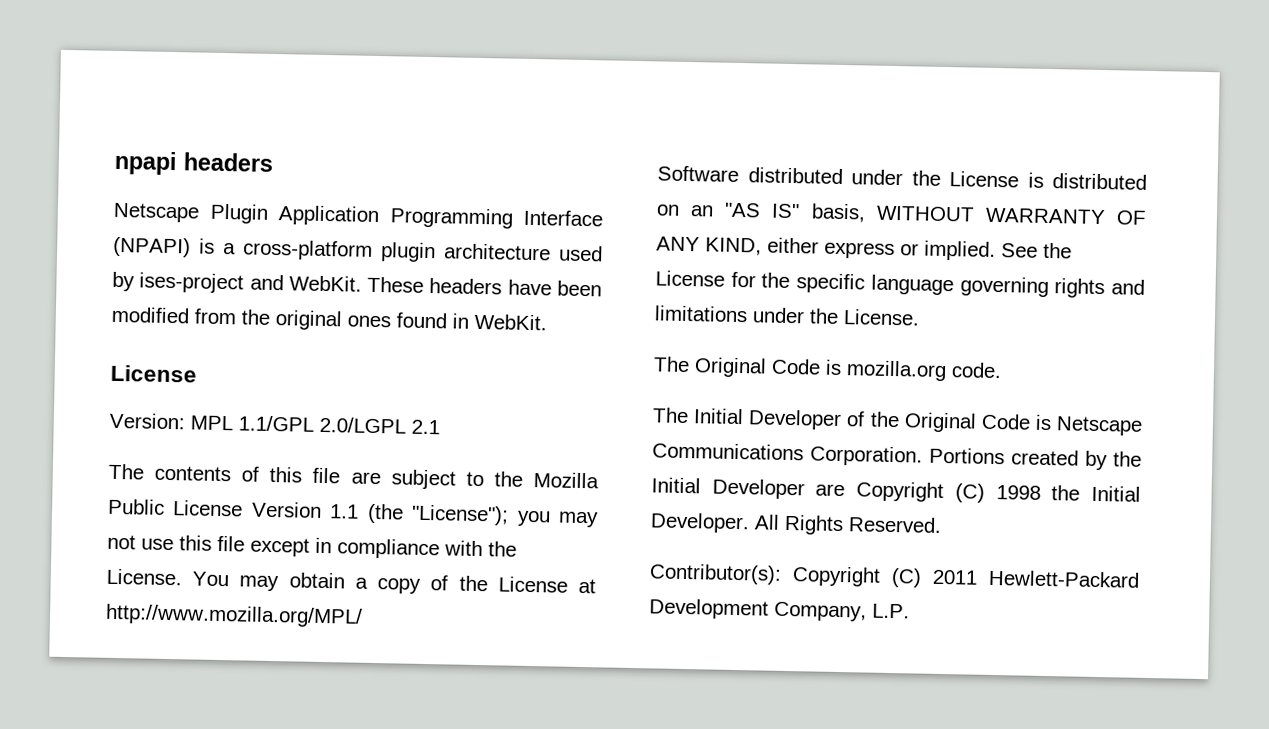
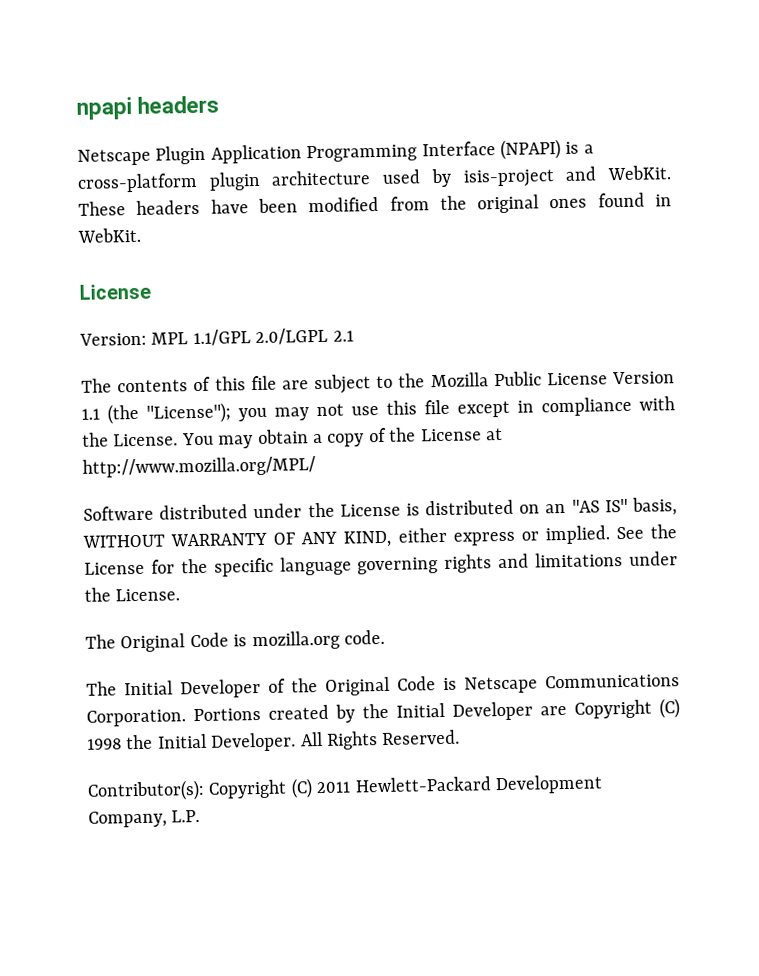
- Netscape Plugin Application Programming Interface (NPAPI) is a cross-platform plugin architecture used by ises-project and WebKit.
+ Netscape Plugin Application Programming Interface (NPAPI) is a cross-platform plugin architecture used by isis-project and WebKit.

